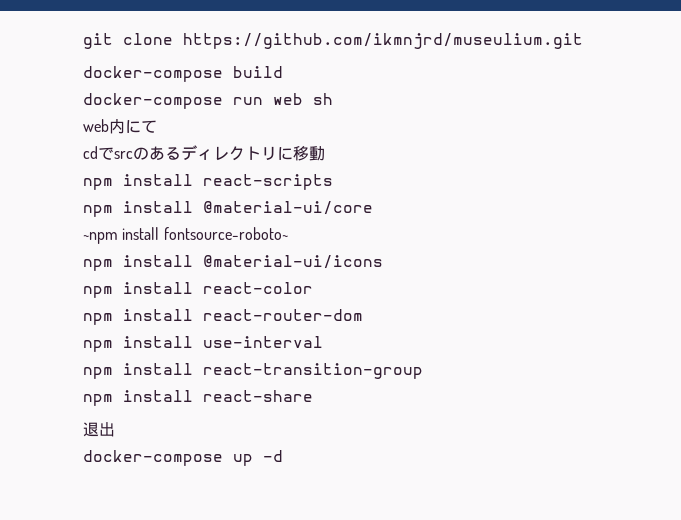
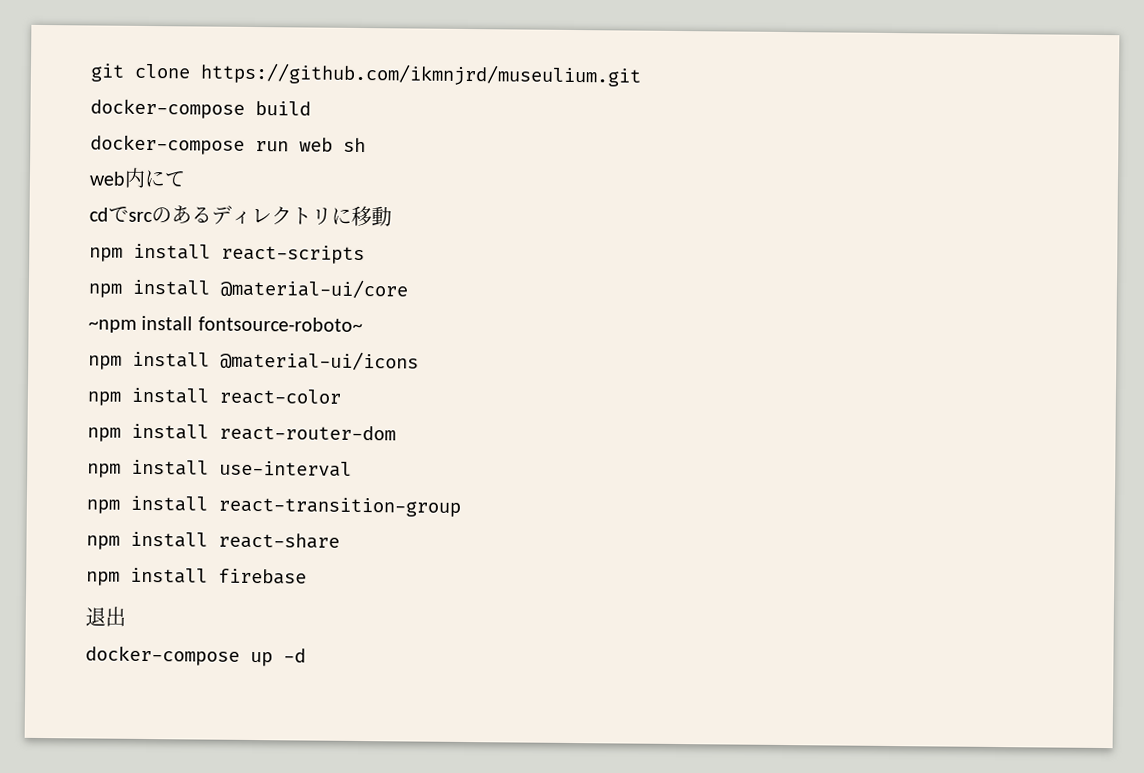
+ npm install firebase

